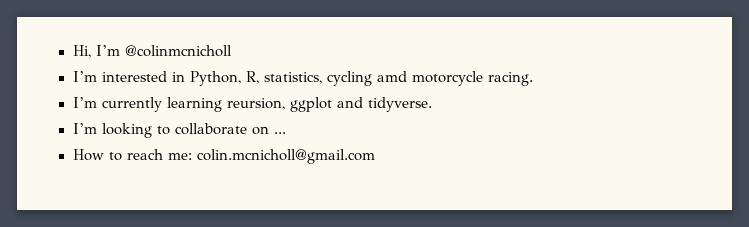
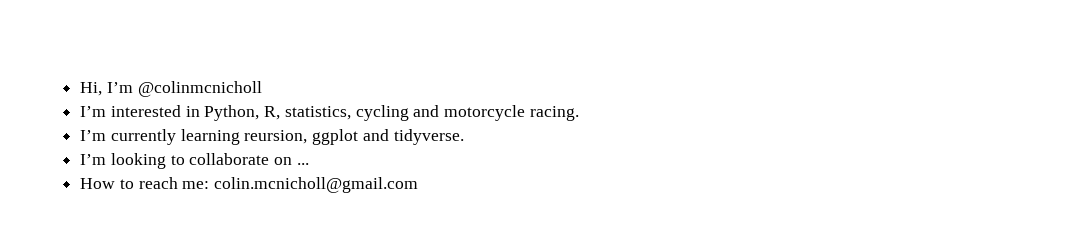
- I’m interested in Python, R, statistics, cycling amd motorcycle racing.
+ I’m interested in Python, R, statistics, cycling and motorcycle racing.

